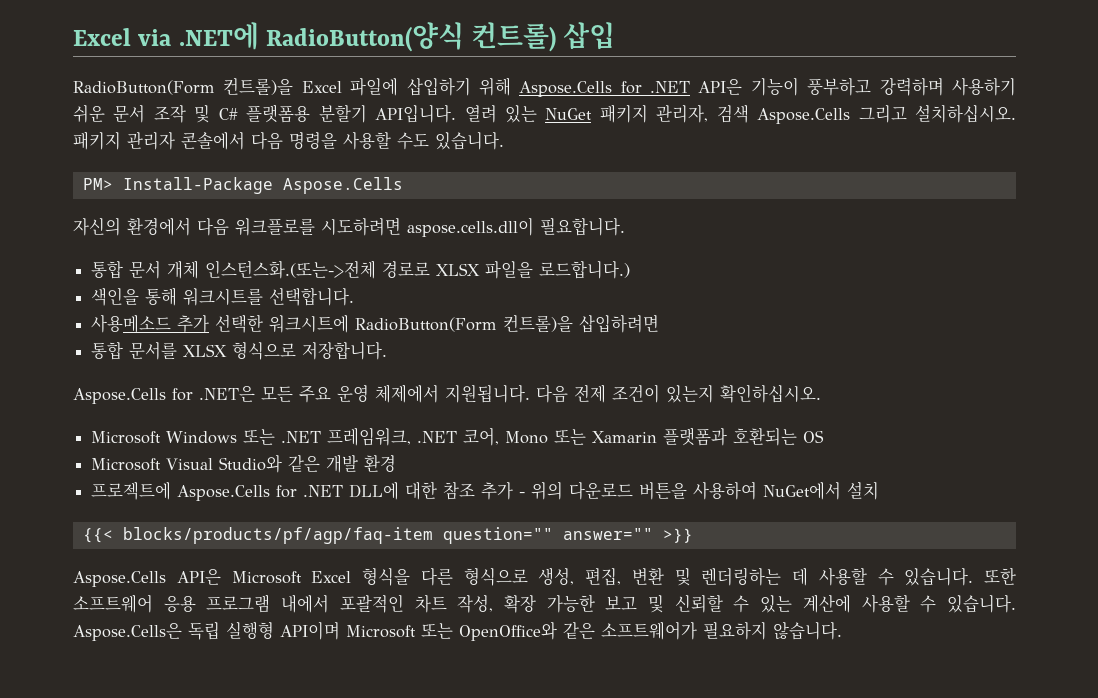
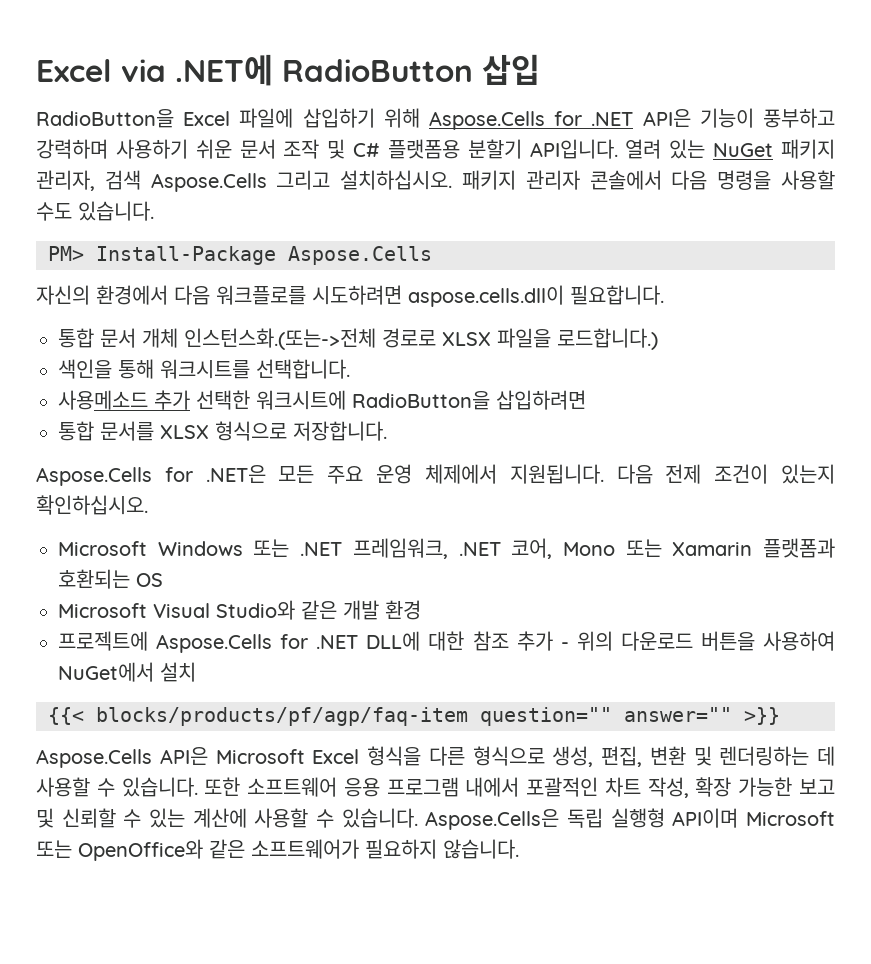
- Excel via .NET에 RadioButton(양식 컨트롤) 삽입
+ Excel via .NET에 RadioButton 삽입
- RadioButton(Form 컨트롤)을 Excel 파일에 삽입하기 위해 Aspose.Cells for .NET API은 기능이 풍부하고 강력하며 사용하기 쉬운 문서 조작 및 C# 플랫폼용 분할기 API입니다.
+ RadioButton을 Excel 파일에 삽입하기 위해 Aspose.Cells for .NET API은 기능이 풍부하고 강력하며 사용하기 쉬운 문서 조작 및 C# 플랫폼용 분할기 API입니다.
- 사용메소드 추가 선택한 워크시트에 RadioButton(Form 컨트롤)을 삽입하려면
+ 사용메소드 추가 선택한 워크시트에 RadioButton을 삽입하려면

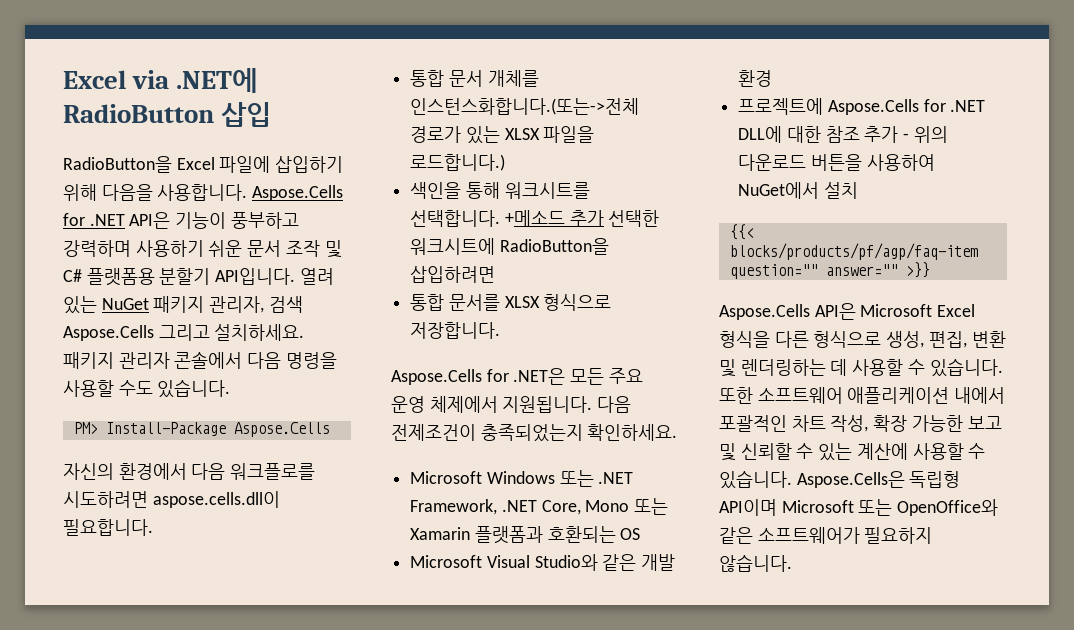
- RadioButton을 Excel 파일에 삽입하기 위해 Aspose.Cells for .NET API은 기능이 풍부하고 강력하며 사용하기 쉬운 문서 조작 및 C# 플랫폼용 분할기 API입니다.
+ RadioButton을 Excel 파일에 삽입하기 위해 다음을 사용합니다. Aspose.Cells for .NET API은 기능이 풍부하고 강력하며 사용하기 쉬운 문서 조작 및 C# 플랫폼용 분할기 API입니다.
- 열려 있는 NuGet 패키지 관리자, 검색 Aspose.Cells 그리고 설치하십시오.
+ 열려 있는 NuGet 패키지 관리자, 검색 Aspose.Cells 그리고 설치하세요.
- 통합 문서 개체 인스턴스화.(또는->전체 경로로 XLSX 파일을 로드합니다.)
+ 통합 문서 개체를 인스턴스화합니다.(또는->전체 경로가 있는 XLSX 파일을 로드합니다.)
- 색인을 통해 워크시트를 선택합니다.
- 사용메소드 추가 선택한 워크시트에 RadioButton을 삽입하려면
+ 색인을 통해 워크시트를 선택합니다. +메소드 추가 선택한 워크시트에 RadioButton을 삽입하려면
- 다음 전제 조건이 있는지 확인하십시오.
+ 다음 전제조건이 충족되었는지 확인하세요.
- Microsoft Windows 또는 .NET 프레임워크, .NET 코어, Mono 또는 Xamarin 플랫폼과 호환되는 OS
+ Microsoft Windows 또는 .NET Framework, .NET Core, Mono 또는 Xamarin 플랫폼과 호환되는 OS
- 또한 소프트웨어 응용 프로그램 내에서 포괄적인 차트 작성, 확장 가능한 보고 및 신뢰할 수 있는 계산에 사용할 수 있습니다.
+ 또한 소프트웨어 애플리케이션 내에서 포괄적인 차트 작성, 확장 가능한 보고 및 신뢰할 수 있는 계산에 사용할 수 있습니다.
- Aspose.Cells은 독립 실행형 API이며 Microsoft 또는 OpenOffice와 같은 소프트웨어가 필요하지 않습니다.
+ Aspose.Cells은 독립형 API이며 Microsoft 또는 OpenOffice와 같은 소프트웨어가 필요하지 않습니다.

